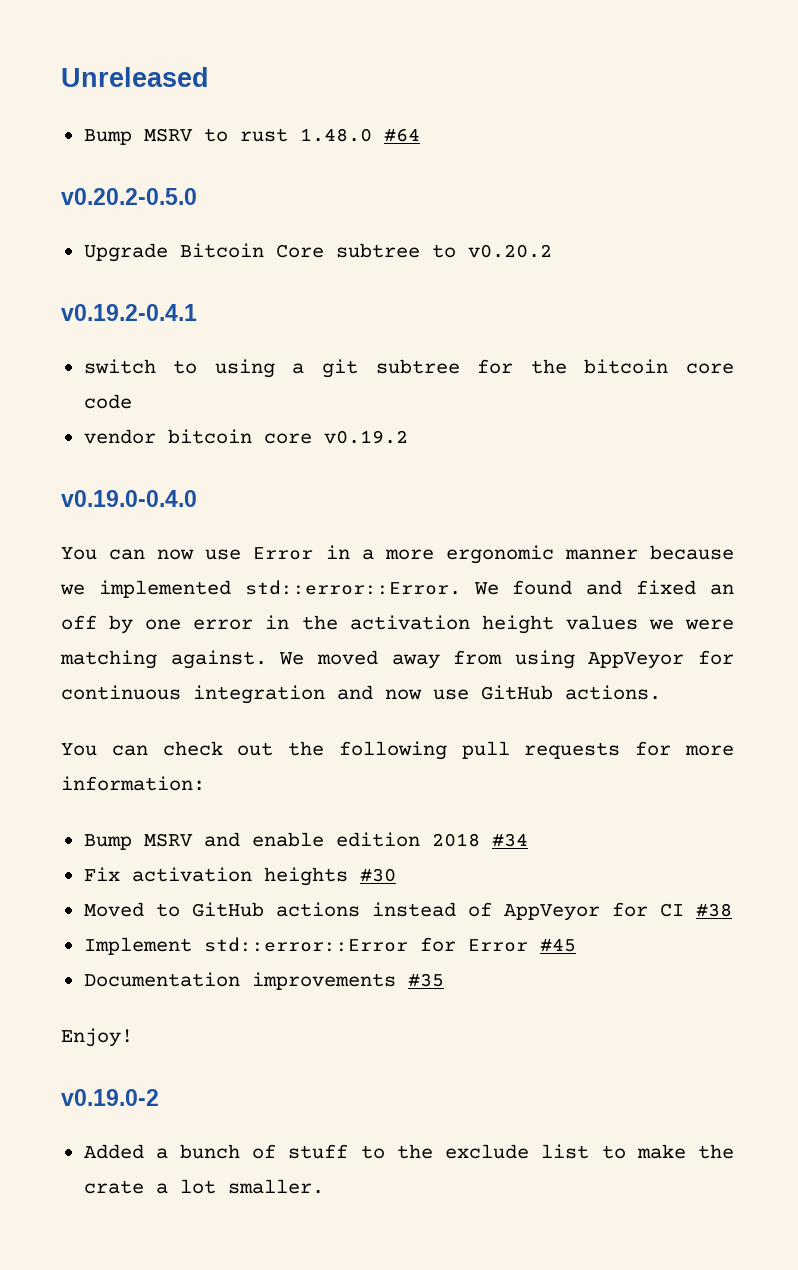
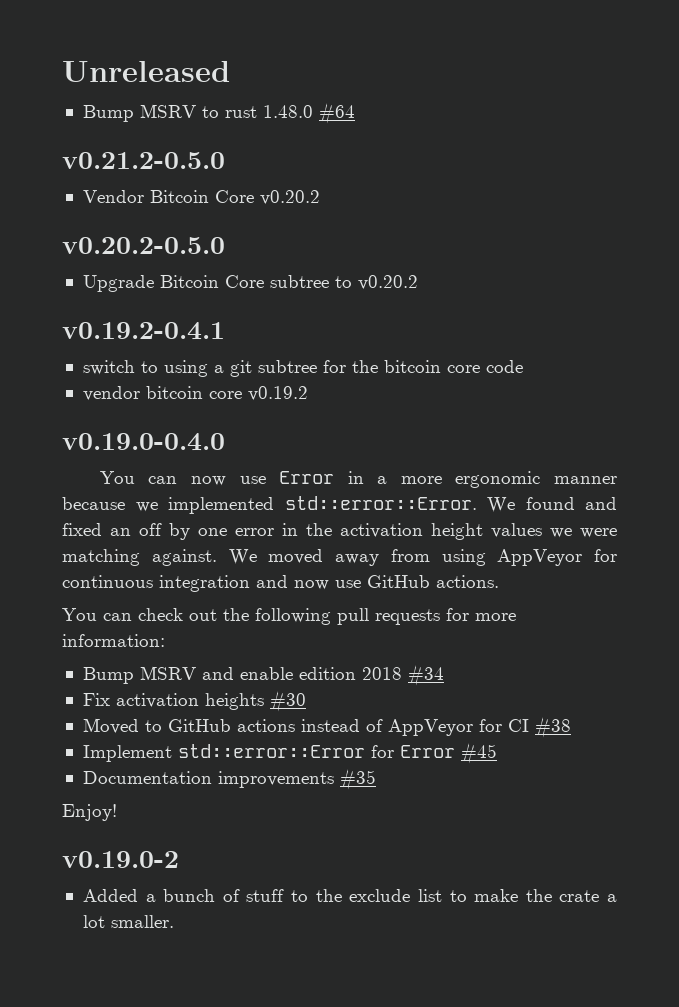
+ v0.21.2-0.5.0
+ Vendor Bitcoin Core v0.20.2

